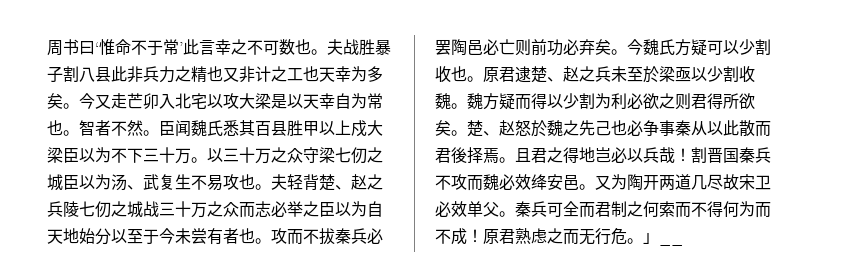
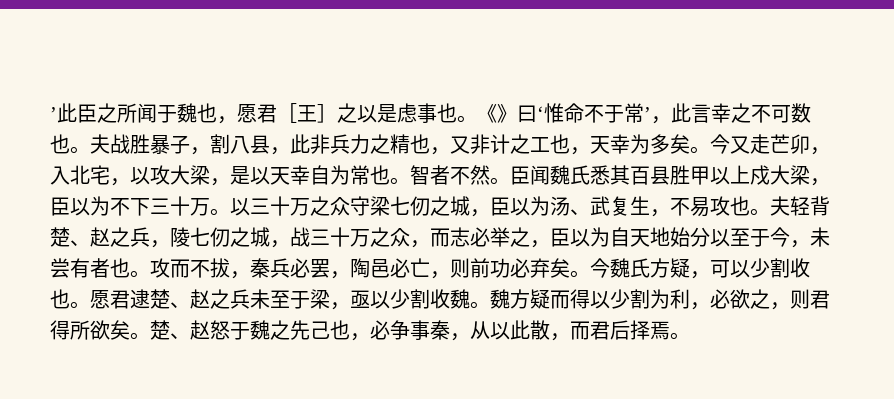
- 周书曰‘惟命不于常’此言幸之不可数也。
+ ’此臣之所闻于魏也，愿君［王］之以是虑事也。《》曰‘惟命不于常’，此言幸之不可数也。
- 夫战胜暴子割八县此非兵力之精也又非计之工也天幸为多矣。
+ 夫战胜暴子，割八县，此非兵力之精也，又非计之工也，天幸为多矣。
- 今又走芒卯入北宅以攻大梁是以天幸自为常也。
+ 今又走芒卯，入北宅，以攻大梁，是以天幸自为常也。
- 臣闻魏氏悉其百县胜甲以上戍大梁臣以为不下三十万。
+ 臣闻魏氏悉其百县胜甲以上戍大梁，臣以为不下三十万。
- 以三十万之众守梁七仞之城臣以为汤、武复生不易攻也。
+ 以三十万之众守梁七仞之城，臣以为汤、武复生，不易攻也。
- 夫轻背楚、赵之兵陵七仞之城战三十万之众而志必举之臣以为自天地始分以至于今未尝有者也。
+ 夫轻背楚、赵之兵，陵七仞之城，战三十万之众，而志必举之，臣以为自天地始分以至于今，未尝有者也。
- 攻而不拔秦兵必罢陶邑必亡则前功必弃矣。
+ 攻而不拔，秦兵必罢，陶邑必亡，则前功必弃矣。
- 今魏氏方疑可以少割收也。
+ 今魏氏方疑，可以少割收也。
- 原君逮楚、赵之兵未至於梁亟以少割收魏。
+ 愿君逮楚、赵之兵未至于梁，亟以少割收魏。
- 魏方疑而得以少割为利必欲之则君得所欲矣。
+ 魏方疑而得以少割为利，必欲之，则君得所欲矣。
- 楚、赵怒於魏之先己也必争事秦从以此散而君後择焉。且君之得地岂必以兵哉！割晋国秦兵不攻而魏必效绛安邑。又为陶开两道几尽故宋卫必效单父。秦兵可全而君制之何索而不得何为而不成！原君熟虑之而无行危。」__
+ 楚、赵怒于魏之先己也，必争事秦，从以此散，而君后择焉。

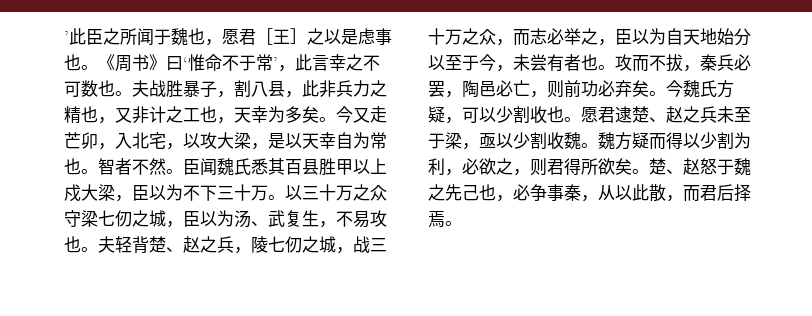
- 《》曰‘惟命不于常’，此言幸之不可数也。
+ 《周书》曰‘惟命不于常’，此言幸之不可数也。

